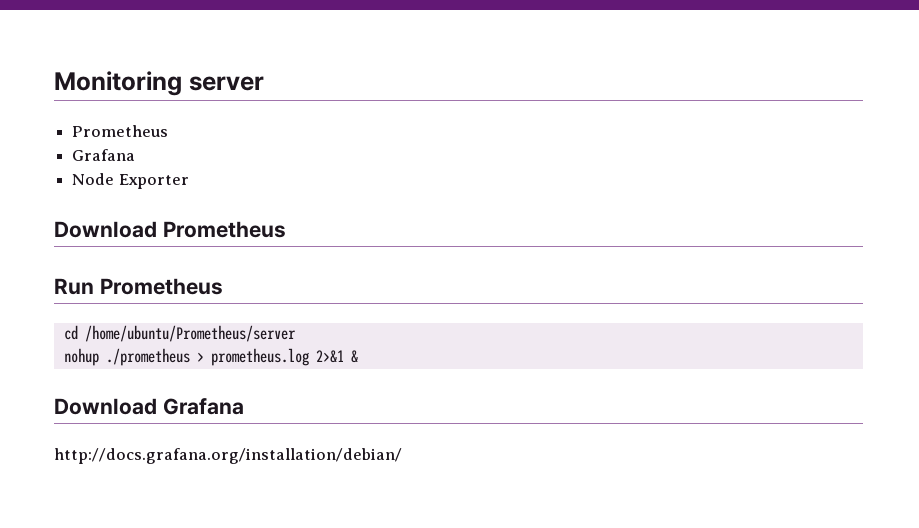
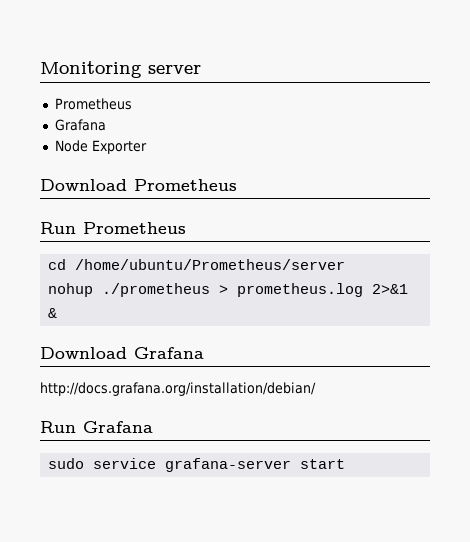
+ Run Grafana
+ sudo service grafana-server start

